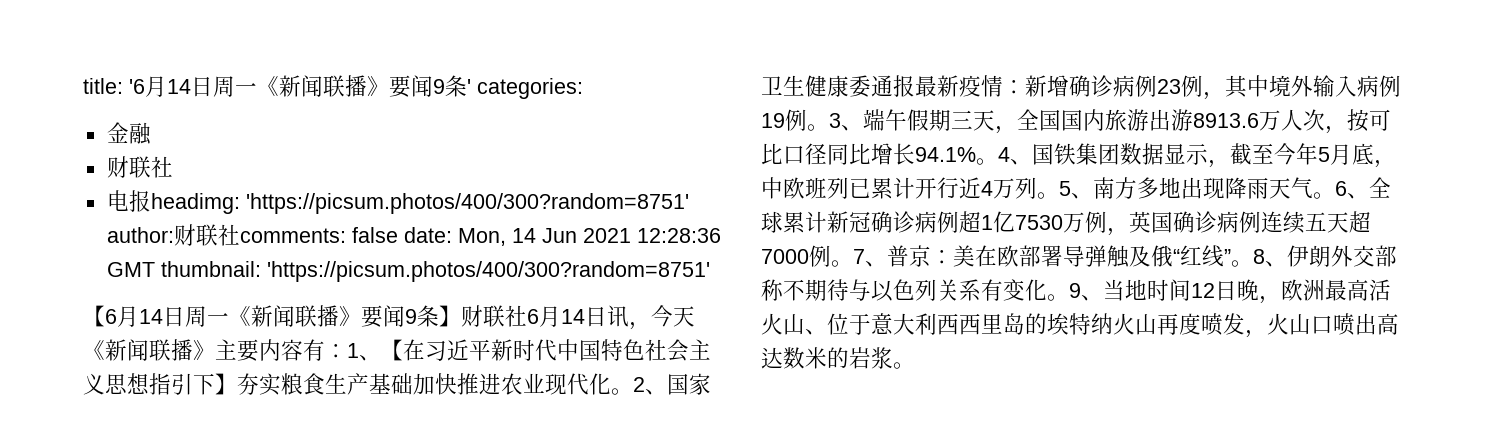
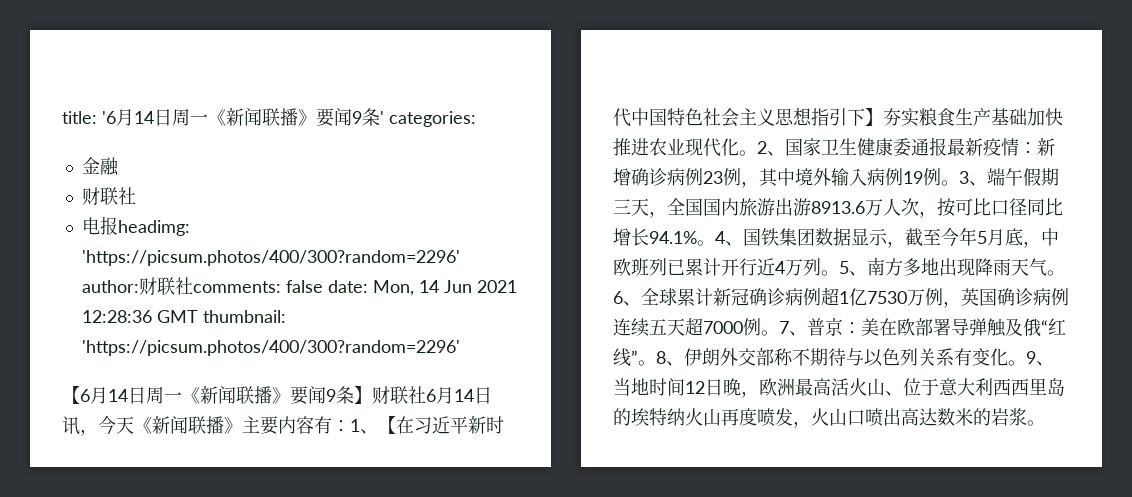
- 电报headimg: 'https://picsum.photos/400/300?random=8751' author:财联社comments: false date: Mon, 14 Jun 2021 12:28:36 GMT thumbnail: 'https://picsum.photos/400/300?random=8751'
+ 电报headimg: 'https://picsum.photos/400/300?random=2296' author:财联社comments: false date: Mon, 14 Jun 2021 12:28:36 GMT thumbnail: 'https://picsum.photos/400/300?random=2296'

